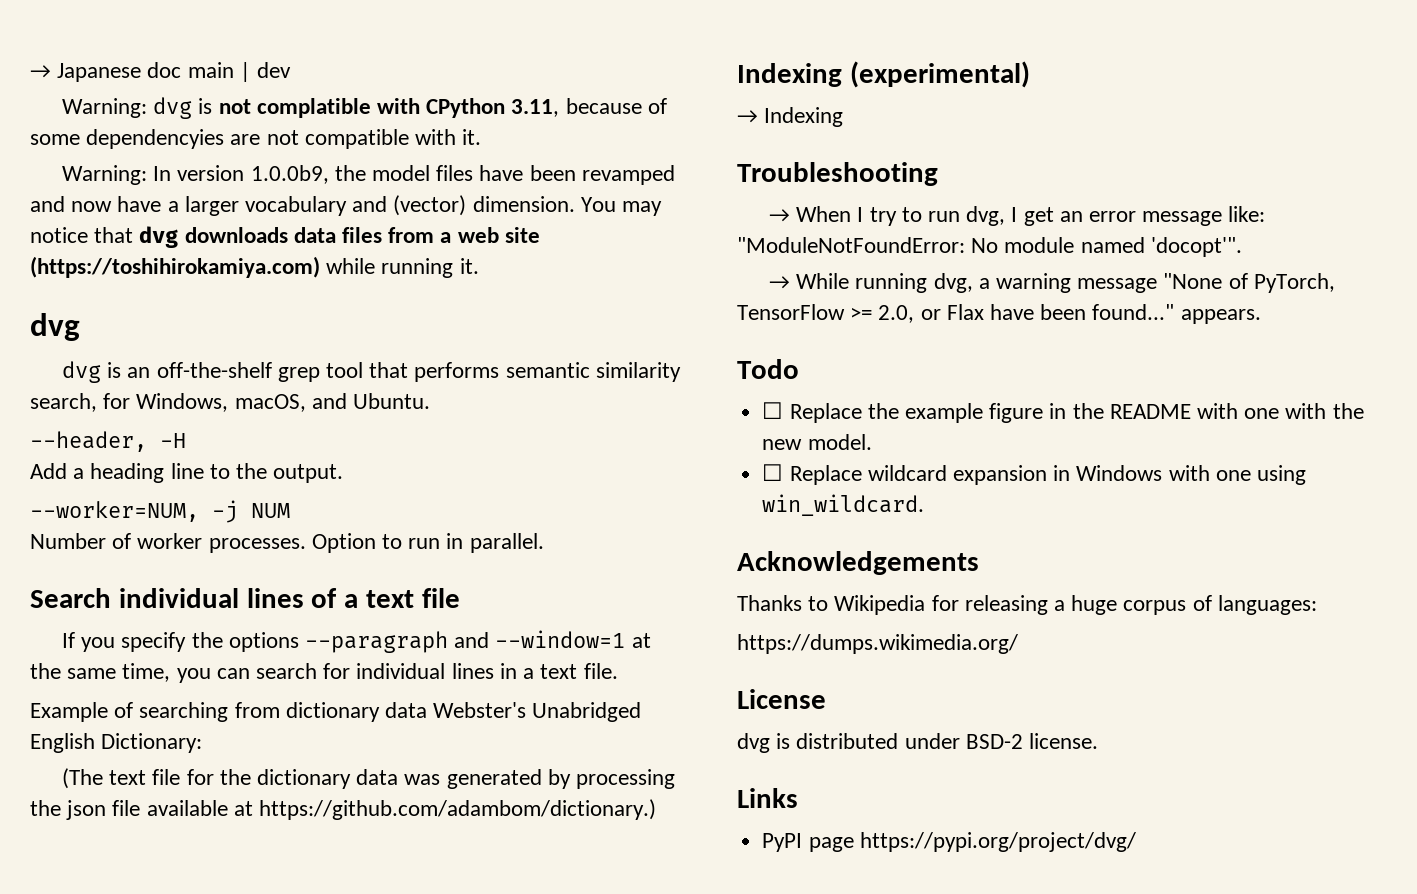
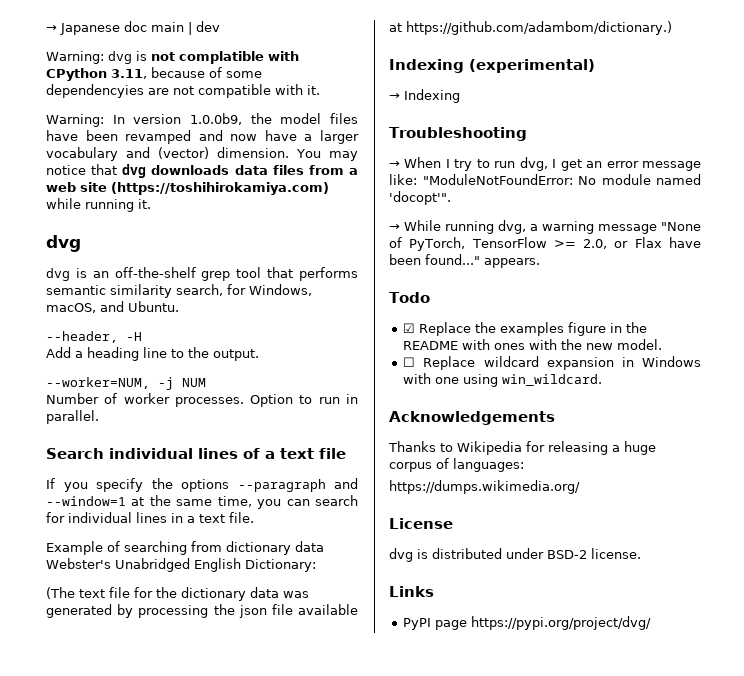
- ☐ Replace the example figure in the README with one with the new model.
+ ☑ Replace the examples figure in the README with ones with the new model.

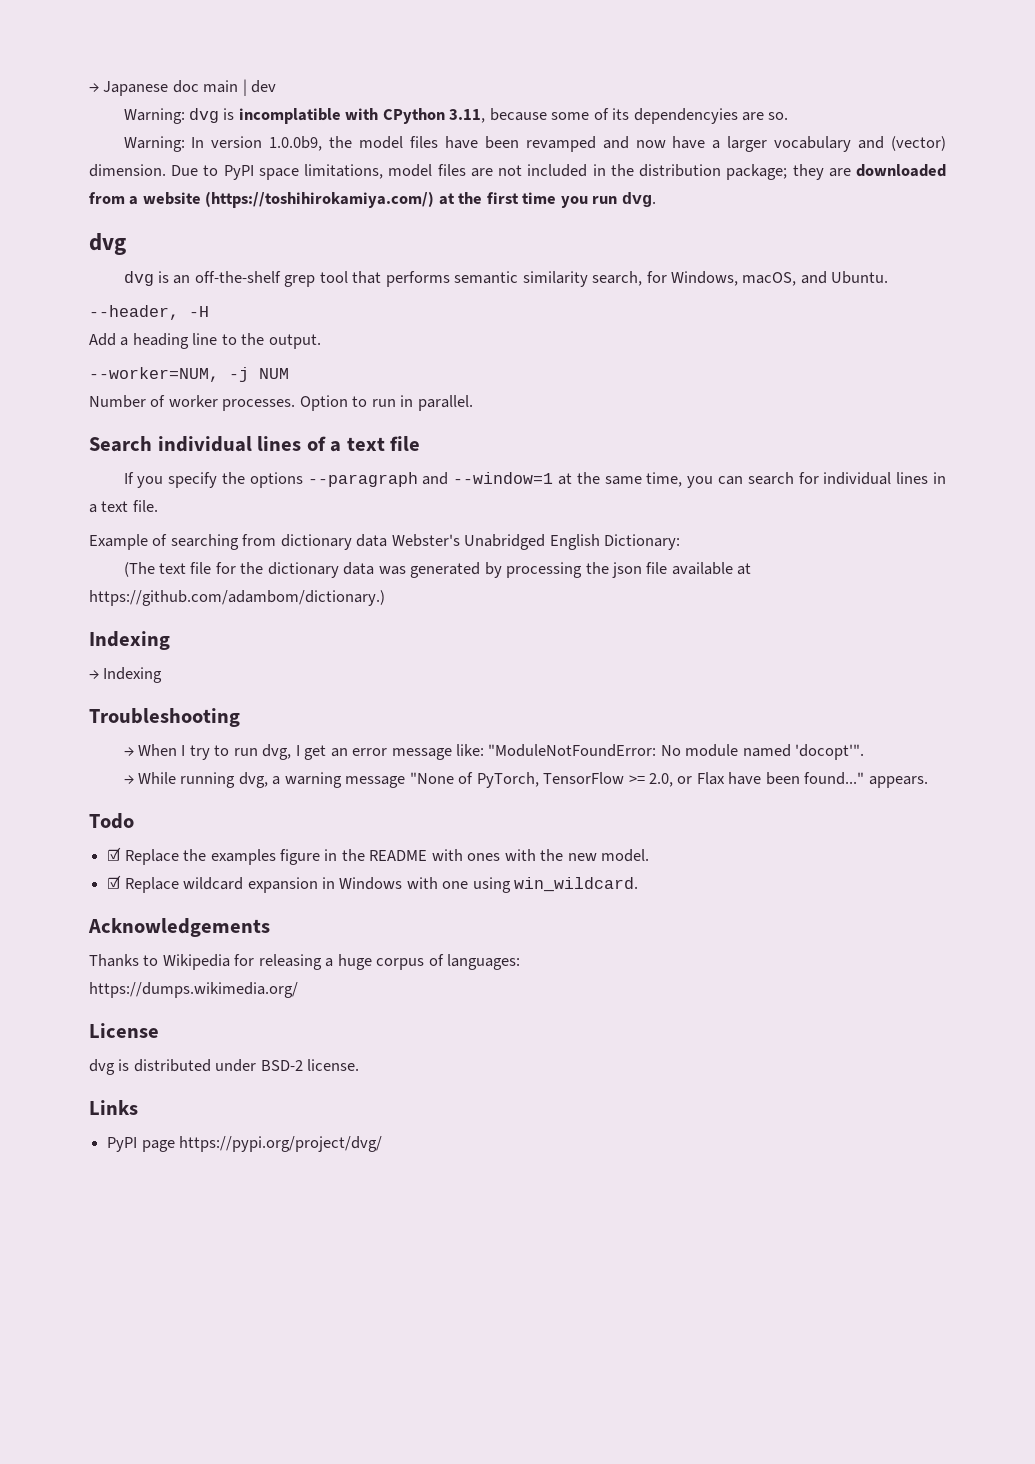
- Warning: dvg is not complatible with CPython 3.11, because of some dependencyies are not compatible with it.
+ Warning: dvg is incomplatible with CPython 3.11, because some of its dependencyies are so.
- You may notice that dvg downloads data files from a web site (https://toshihirokamiya.com) while running it.
+ Due to PyPI space limitations, model files are not included in the distribution package; they are downloaded from a website (https://toshihirokamiya.com/) at the first time you run dvg.
  (The text file for the dictionary data was generated by processing the json file available at https://github.com/adambom/dictionary.)
- Indexing (experimental)
+ Indexing
- ☐ Replace wildcard expansion in Windows with one using win_wildcard.
+ ☑ Replace wildcard expansion in Windows with one using win_wildcard.

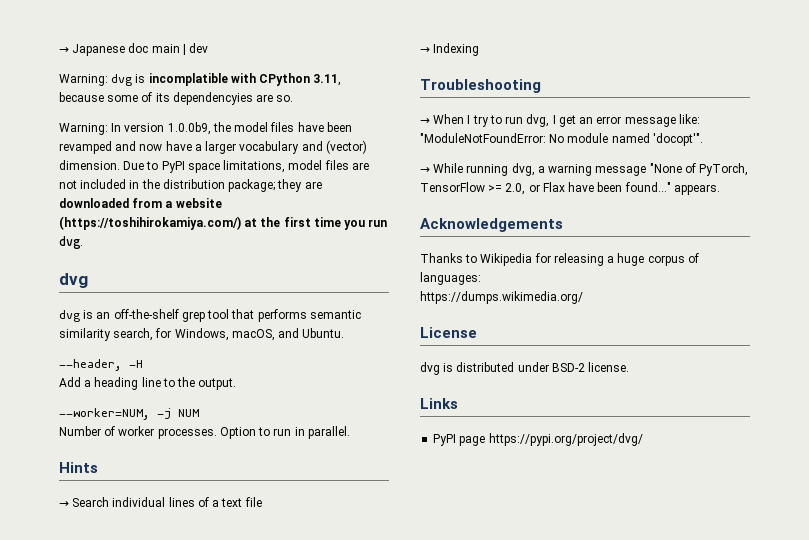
- Search individual lines of a text file
+ Hints
+ → Search individual lines of a text file
- If you specify the options --paragraph and --window=1 at the same time, you can search for individual lines in a text file.
- Example of searching from dictionary data Webster's Unabridged English Dictionary:
- (The text file for the dictionary data was generated by processing the json file available at https://github.com/adambom/dictionary.)
- Indexing
- Todo
- ☑ Replace the examples figure in the README with ones with the new model.
- ☑ Replace wildcard expansion in Windows with one using win_wildcard.

